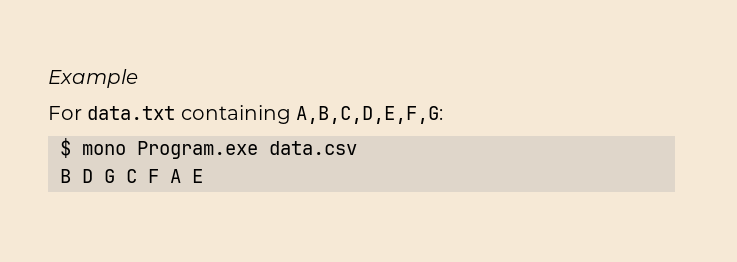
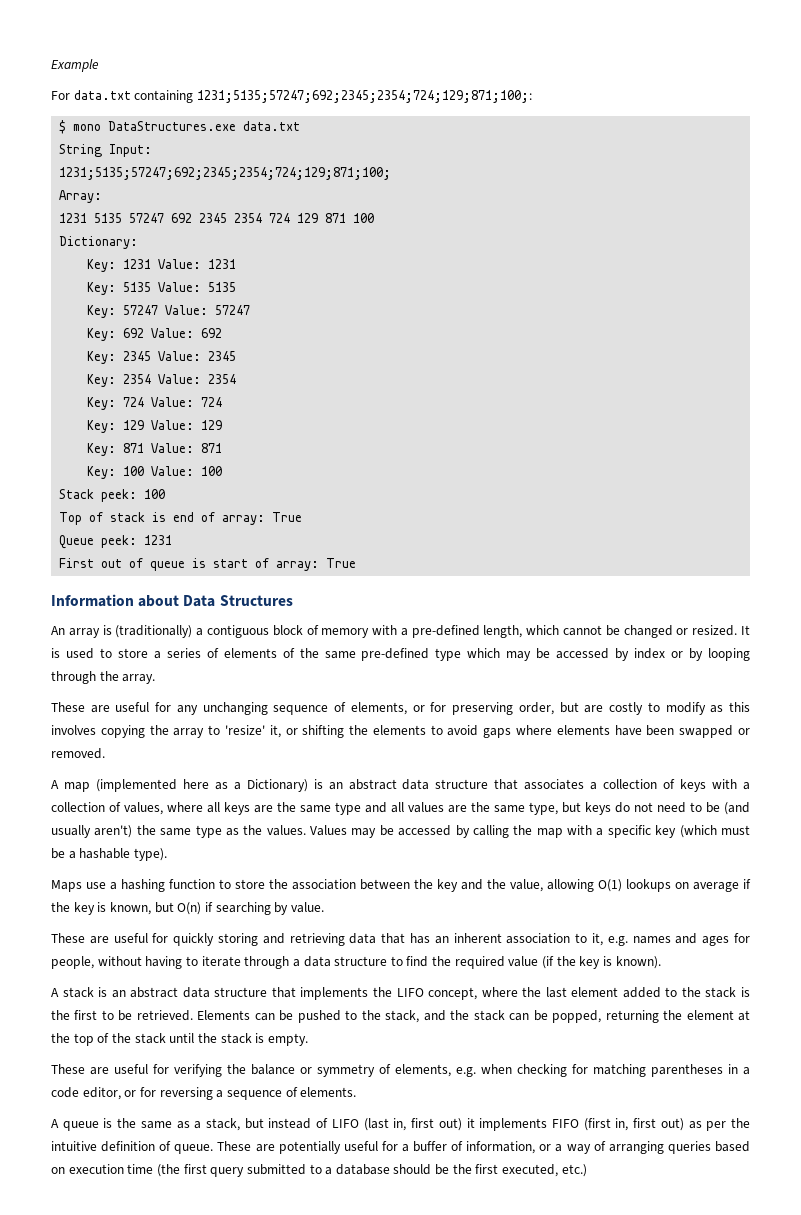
- For data.txt containing A,B,C,D,E,F,G:
+ For data.txt containing 1231;5135;57247;692;2345;2354;724;129;871;100;:
- $ mono Program.exe data.csv
- B D G C F A E
+ $ mono DataStructures.exe data.txt
+ String Input:
+ 1231;5135;57247;692;2345;2354;724;129;871;100;
+ Array:
+ 1231 5135 57247 692 2345 2354 724 129 871 100
+ Dictionary:
+ Key: 1231 Value: 1231
+ Key: 5135 Value: 5135
+ Key: 57247 Value: 57247
+ Key: 692 Value: 692
+ Key: 2345 Value: 2345
+ Key: 2354 Value: 2354
+ Key: 724 Value: 724
+ Key: 129 Value: 129
+ Key: 871 Value: 871
+ Key: 100 Value: 100
+ Stack peek: 100
+ Top of stack is end of array: True
+ Queue peek: 1231
+ First out of queue is start of array: True
+ Information about Data Structures
+ An array is (traditionally) a contiguous block of memory with a pre-defined length, which cannot be changed or resized. It is used to store a series of elements of the same pre-defined type which may be accessed by index or by looping through the array.
+ These are useful for any unchanging sequence of elements, or for preserving order, but are costly to modify as this involves copying the array to 'resize' it, or shifting the elements to avoid gaps where elements have been swapped or removed.
+ A map (implemented here as a Dictionary) is an abstract data structure that associates a collection of keys with a collection of values, where all keys are the same type and all values are the same type, but keys do not need to be (and usually aren't) the same type as the values. Values may be accessed by calling the map with a specific key (which must be a hashable type).
+ Maps use a hashing function to store the association between the key and the value, allowing O(1) lookups on average if the key is known, but O(n) if searching by value.
+ These are useful for quickly storing and retrieving data that has an inherent association to it, e.g. names and ages for people, without having to iterate through a data structure to find the required value (if the key is known).
+ A stack is an abstract data structure that implements the LIFO concept, where the last element added to the stack is the first to be retrieved. Elements can be pushed to the stack, and the stack can be popped, returning the element at the top of the stack until the stack is empty.
+ These are useful for verifying the balance or symmetry of elements, e.g. when checking for matching parentheses in a code editor, or for reversing a sequence of elements.
+ A queue is the same as a stack, but instead of LIFO (last in, first out) it implements FIFO (first in, first out) as per the intuitive definition of queue. These are potentially useful for a buffer of information, or a way of arranging queries based on execution time (the first query submitted to a database should be the first executed, etc.)

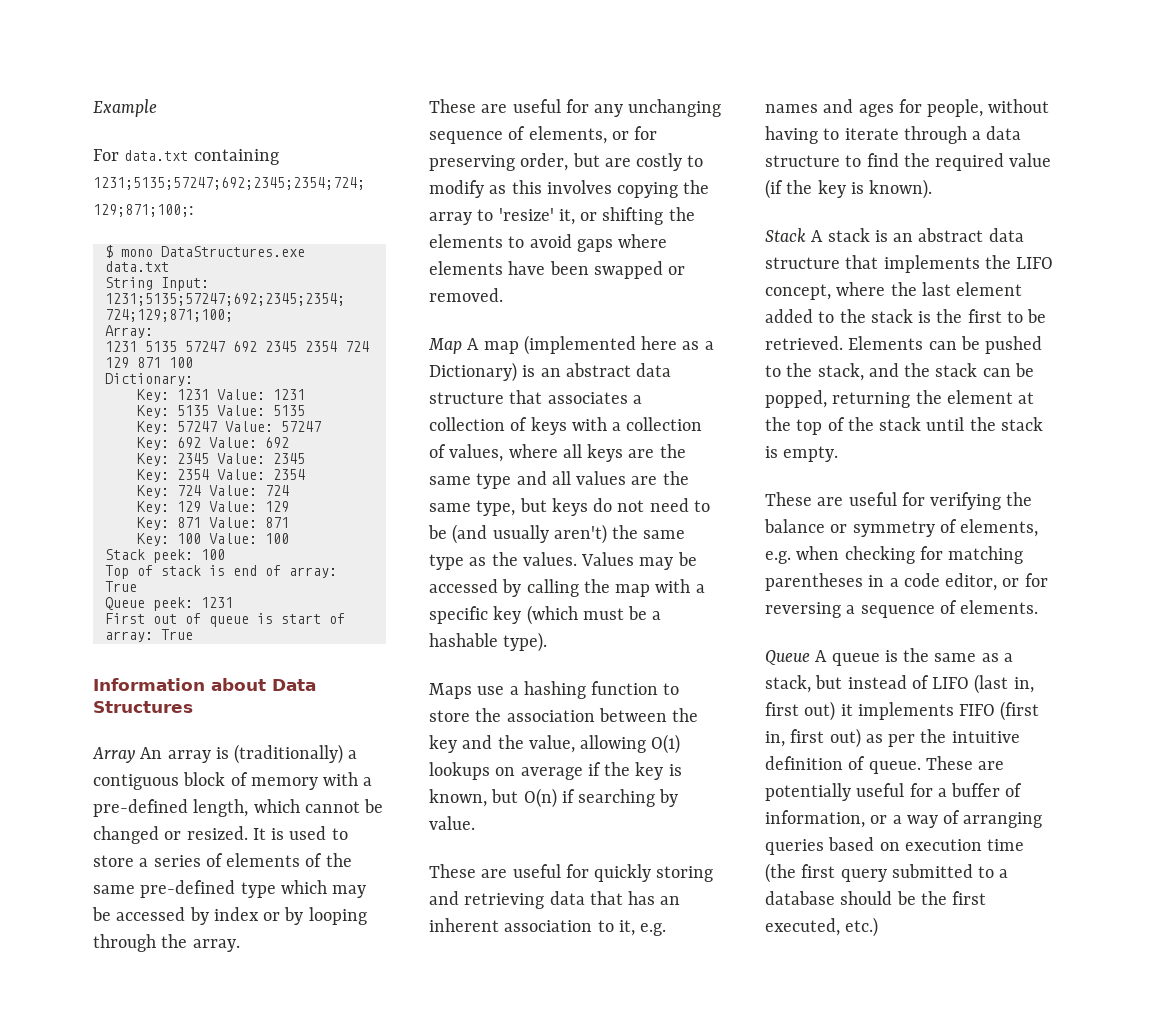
- An array is (traditionally) a contiguous block of memory with a pre-defined length, which cannot be changed or resized.
+ Array An array is (traditionally) a contiguous block of memory with a pre-defined length, which cannot be changed or resized.
- A map (implemented here as a Dictionary) is an abstract data structure that associates a collection of keys with a collection of values, where all keys are the same type and all values are the same type, but keys do not need to be (and usually aren't) the same type as the values.
+ Map A map (implemented here as a Dictionary) is an abstract data structure that associates a collection of keys with a collection of values, where all keys are the same type and all values are the same type, but keys do not need to be (and usually aren't) the same type as the values.
- A stack is an abstract data structure that implements the LIFO concept, where the last element added to the stack is the first to be retrieved.
+ Stack A stack is an abstract data structure that implements the LIFO concept, where the last element added to the stack is the first to be retrieved.
- A queue is the same as a stack, but instead of LIFO (last in, first out) it implements FIFO (first in, first out) as per the intuitive definition of queue.
+ Queue A queue is the same as a stack, but instead of LIFO (last in, first out) it implements FIFO (first in, first out) as per the intuitive definition of queue.

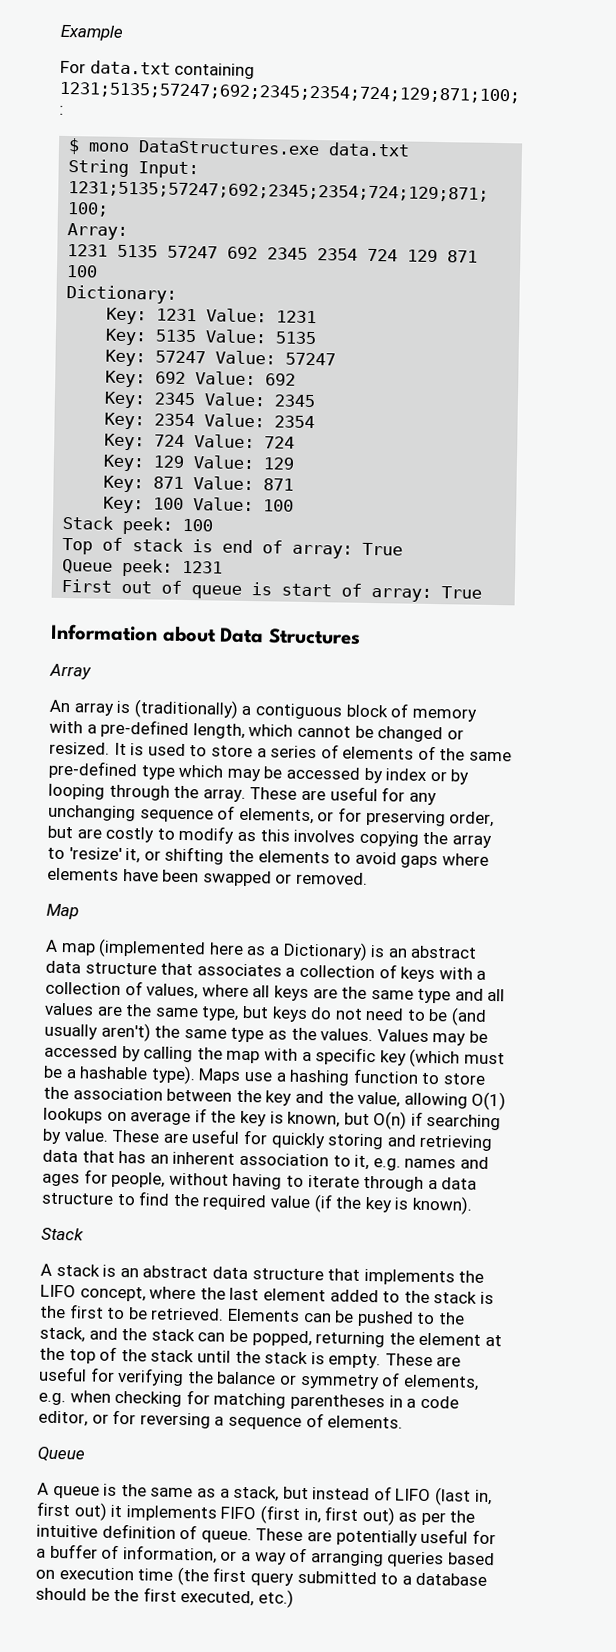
- Array An array is (traditionally) a contiguous block of memory with a pre-defined length, which cannot be changed or resized.
+ Array
+ An array is (traditionally) a contiguous block of memory with a pre-defined length, which cannot be changed or resized.
- It is used to store a series of elements of the same pre-defined type which may be accessed by index or by looping through the array.
- These are useful for any unchanging sequence of elements, or for preserving order, but are costly to modify as this involves copying the array to 'resize' it, or shifting the elements to avoid gaps where elements have been swapped or removed.
+ It is used to store a series of elements of the same pre-defined type which may be accessed by index or by looping through the array. These are useful for any unchanging sequence of elements, or for preserving order, but are costly to modify as this involves copying the array to 'resize' it, or shifting the elements to avoid gaps where elements have been swapped or removed.
- Map A map (implemented here as a Dictionary) is an abstract data structure that associates a collection of keys with a collection of values, where all keys are the same type and all values are the same type, but keys do not need to be (and usually aren't) the same type as the values.
+ Map
+ A map (implemented here as a Dictionary) is an abstract data structure that associates a collection of keys with a collection of values, where all keys are the same type and all values are the same type, but keys do not need to be (and usually aren't) the same type as the values.
- Values may be accessed by calling the map with a specific key (which must be a hashable type).
- Maps use a hashing function to store the association between the key and the value, allowing O(1) lookups on average if the key is known, but O(n) if searching by value.
- These are useful for quickly storing and retrieving data that has an inherent association to it, e.g. names and ages for people, without having to iterate through a data structure to find the required value (if the key is known).
- Stack A stack is an abstract data structure that implements the LIFO concept, where the last element added to the stack is the first to be retrieved.
+ Values may be accessed by calling the map with a specific key (which must be a hashable type). Maps use a hashing function to store the association between the key and the value, allowing O(1) lookups on average if the key is known, but O(n) if searching by value. These are useful for quickly storing and retrieving data that has an inherent association to it, e.g. names and ages for people, without having to iterate through a data structure to find the required value (if the key is known).
+ Stack
+ A stack is an abstract data structure that implements the LIFO concept, where the last element added to the stack is the first to be retrieved.
- Elements can be pushed to the stack, and the stack can be popped, returning the element at the top of the stack until the stack is empty.
- These are useful for verifying the balance or symmetry of elements, e.g. when checking for matching parentheses in a code editor, or for reversing a sequence of elements.
- Queue A queue is the same as a stack, but instead of LIFO (last in, first out) it implements FIFO (first in, first out) as per the intuitive definition of queue.
+ Elements can be pushed to the stack, and the stack can be popped, returning the element at the top of the stack until the stack is empty. These are useful for verifying the balance or symmetry of elements, e.g. when checking for matching parentheses in a code editor, or for reversing a sequence of elements.
+ Queue
+ A queue is the same as a stack, but instead of LIFO (last in, first out) it implements FIFO (first in, first out) as per the intuitive definition of queue.

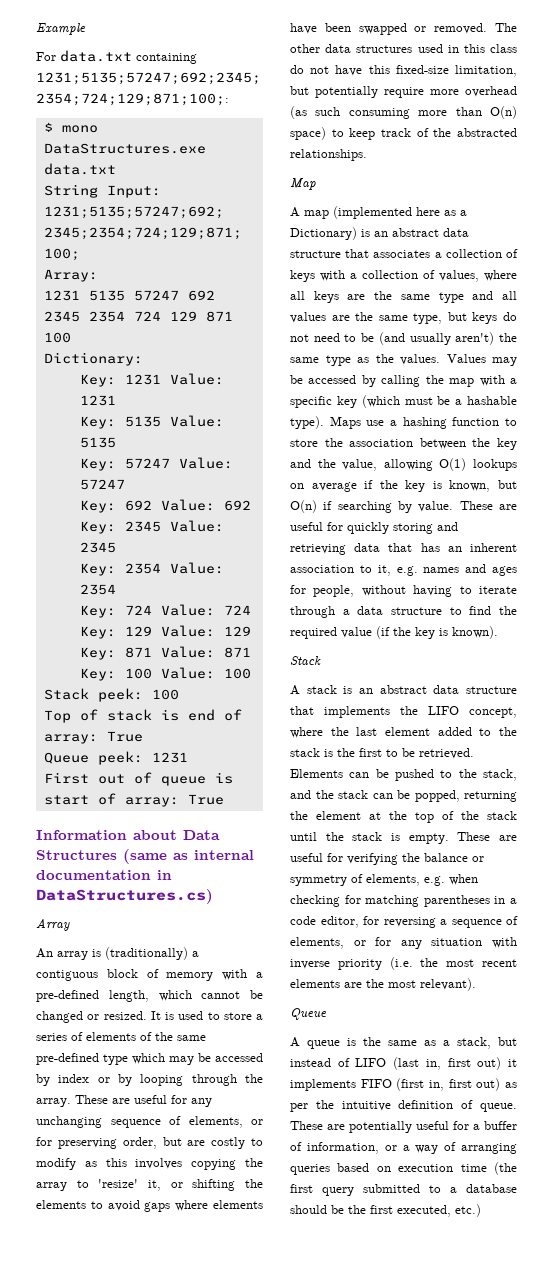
- Information about Data Structures
+ Information about Data Structures (same as internal documentation in DataStructures.cs)
+ The other data structures used in this class do not have this fixed-size limitation, but potentially require more overhead (as such consuming more than O(n) space) to keep track of the abstracted relationships.
- These are useful for verifying the balance or symmetry of elements, e.g. when checking for matching parentheses in a code editor, or for reversing a sequence of elements.
+ These are useful for verifying the balance or symmetry of elements, e.g. when checking for matching parentheses in a code editor, for reversing a sequence of elements, or for any situation with inverse priority (i.e. the most recent elements are the most relevant).

